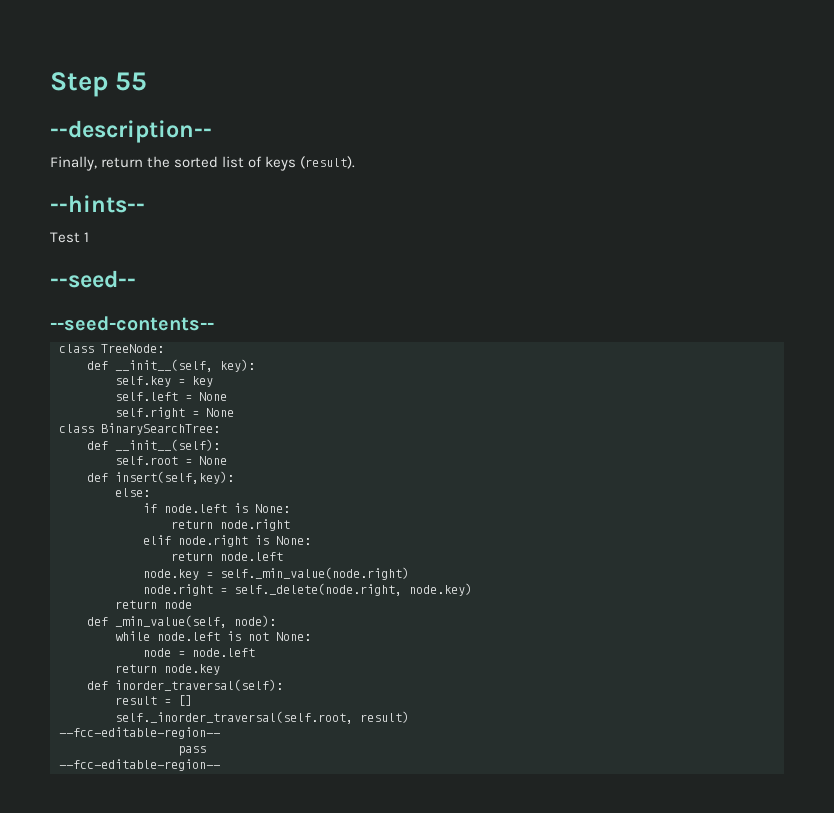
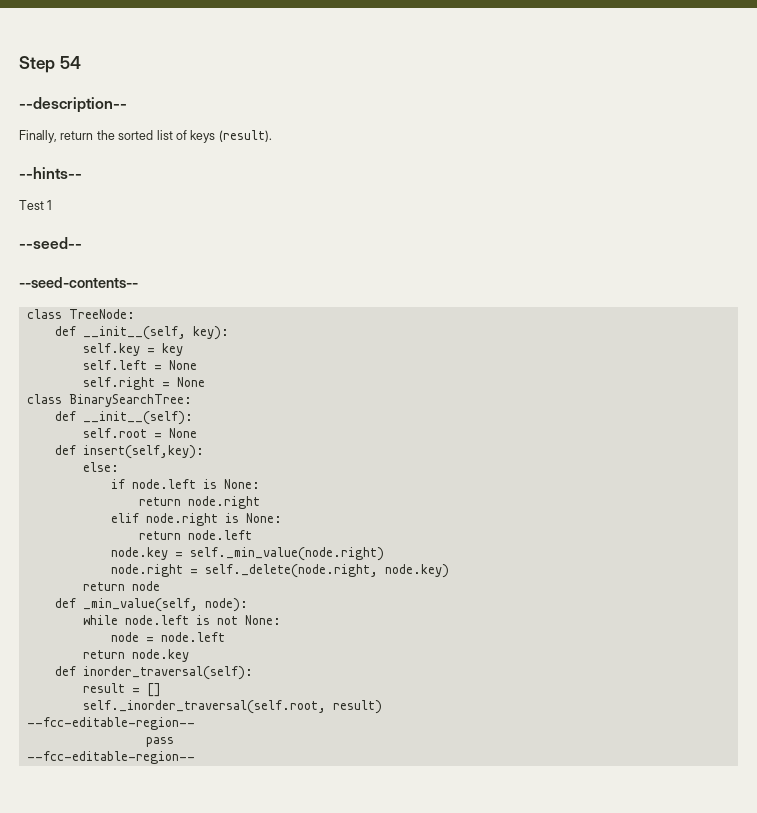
- Step 55
+ Step 54

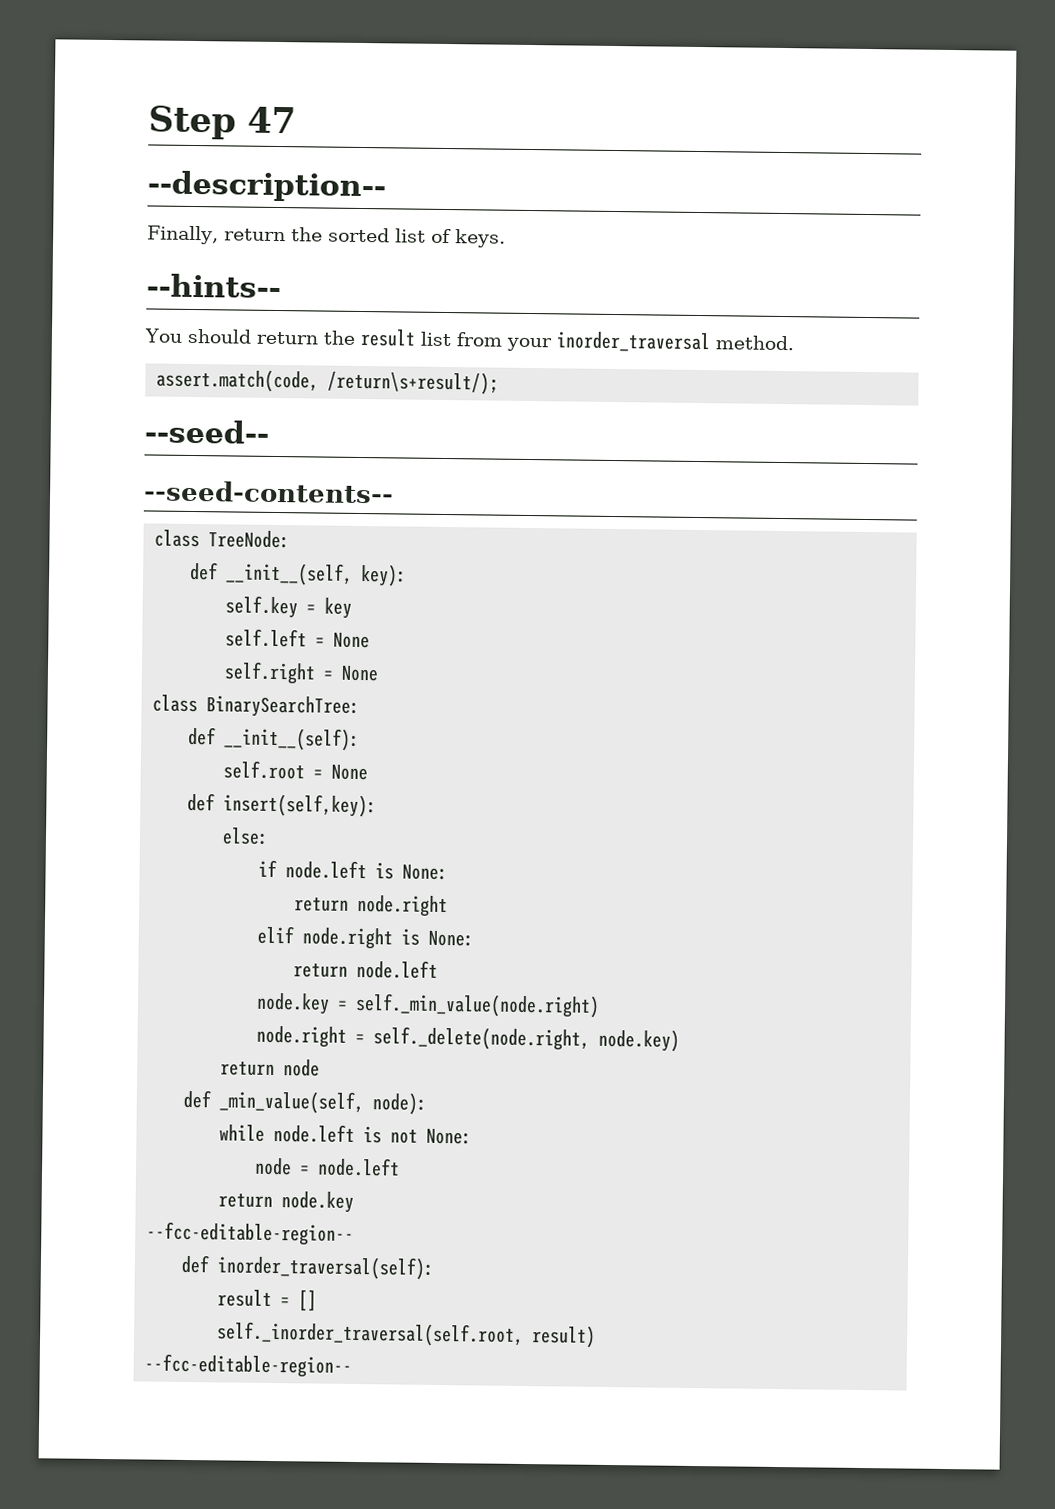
- Step 54
+ Step 47
- Finally, return the sorted list of keys (result).
+ Finally, return the sorted list of keys.
- Test 1
+ You should return the result list from your inorder_traversal method.
+ assert.match(code, /return\s+result/);
  return node.key
+ --fcc-editable-region--
- pass
- --fcc-editable-region--

